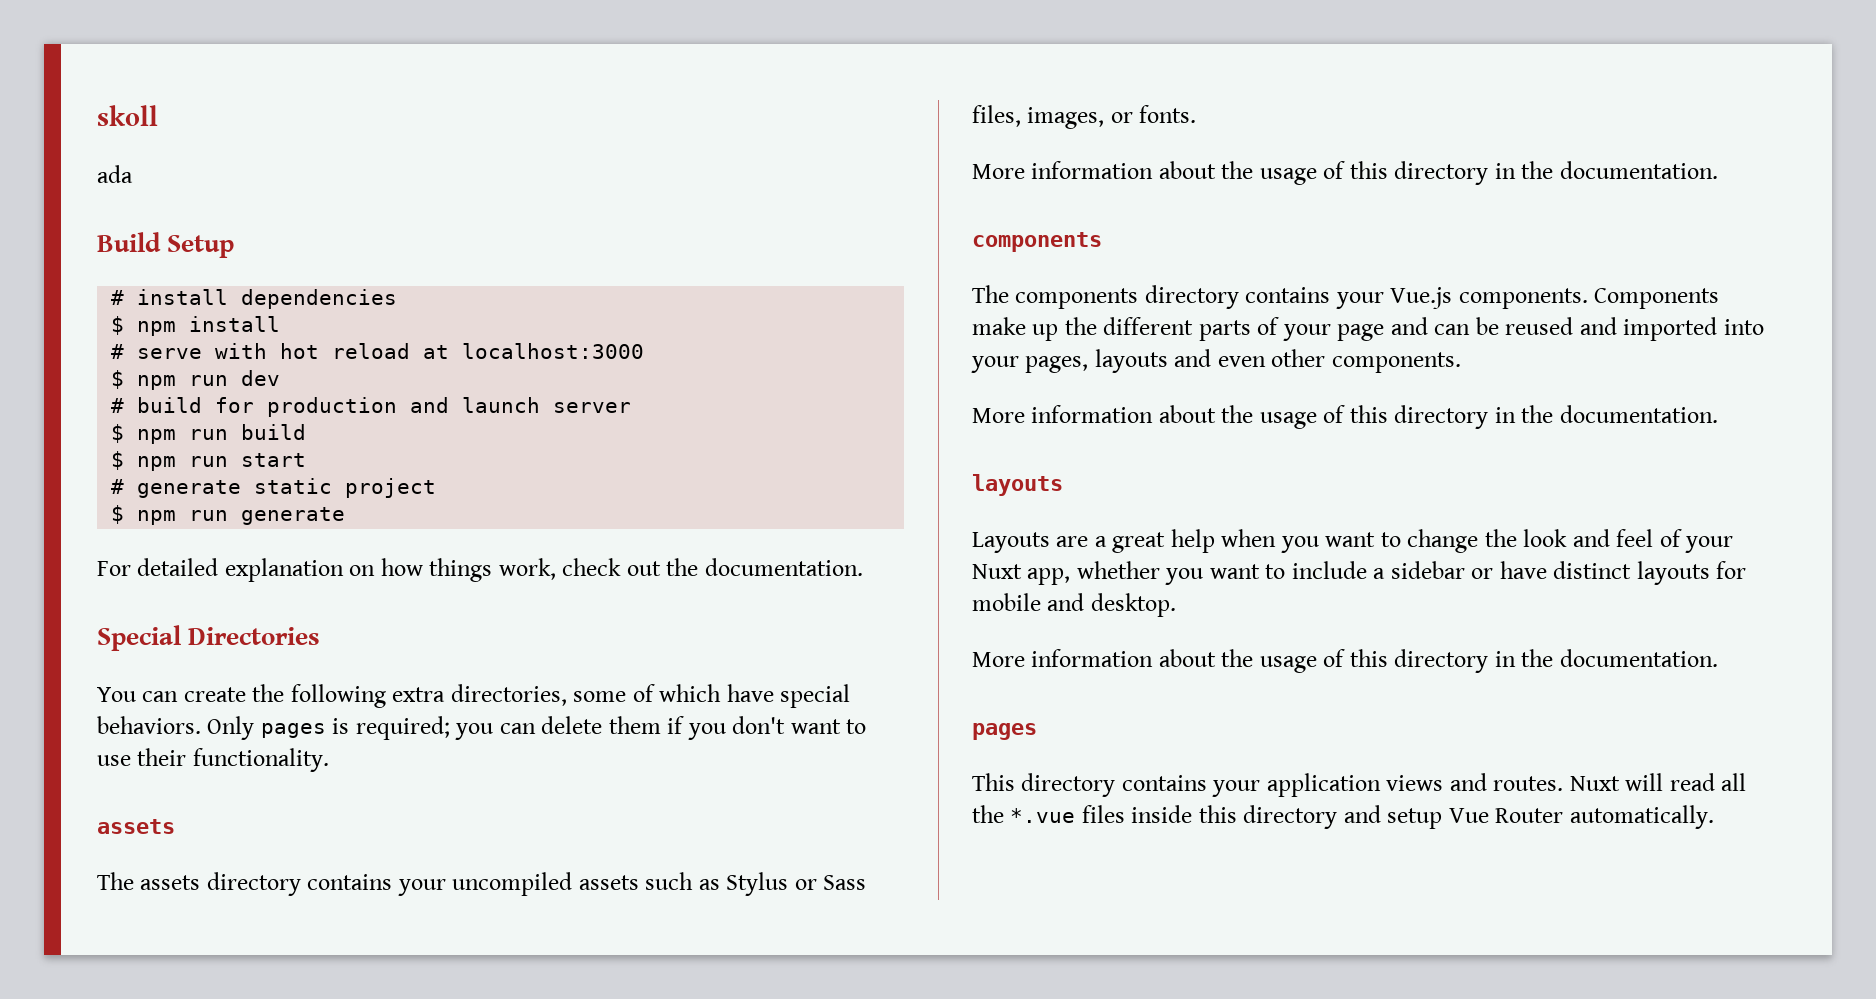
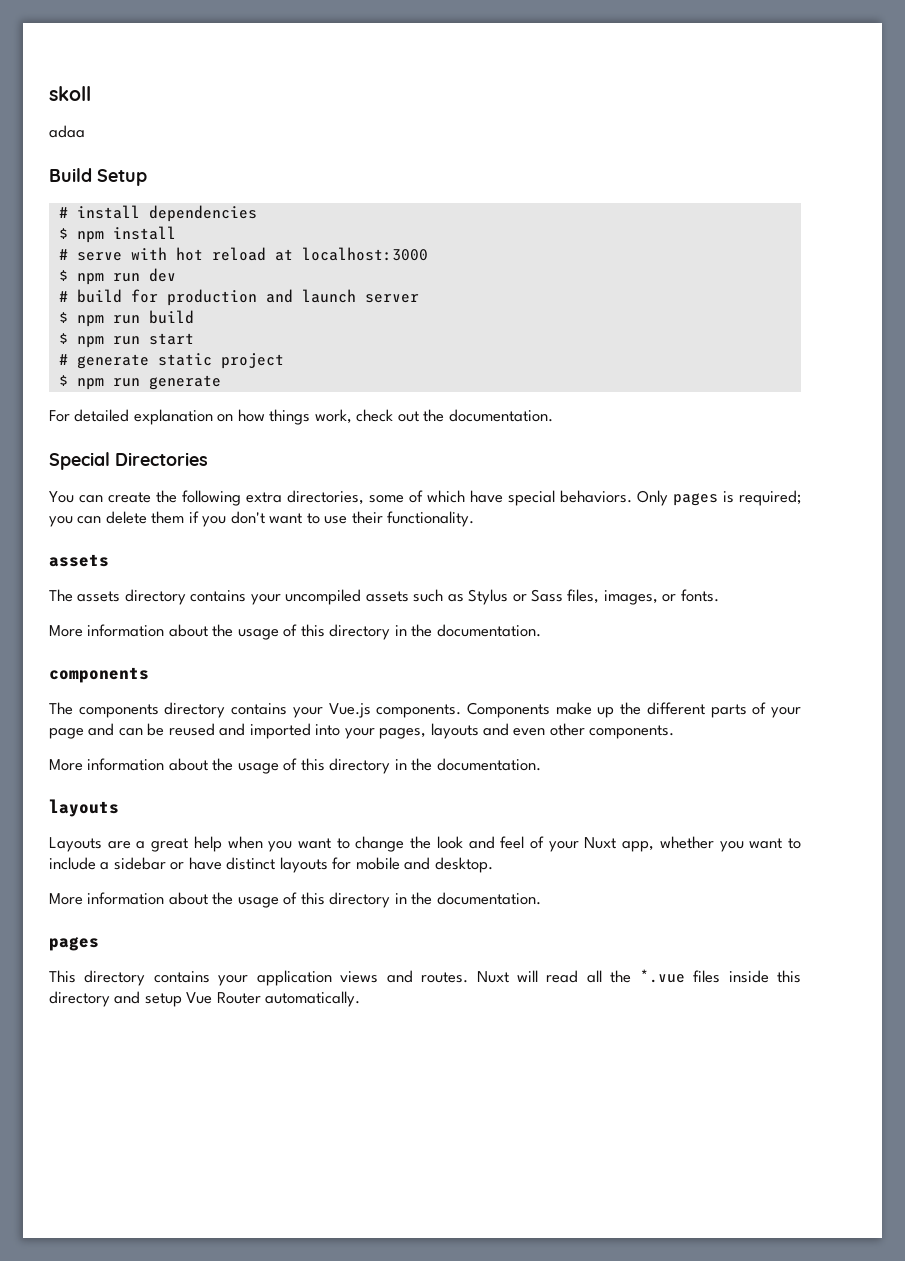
- ada
+ adaa

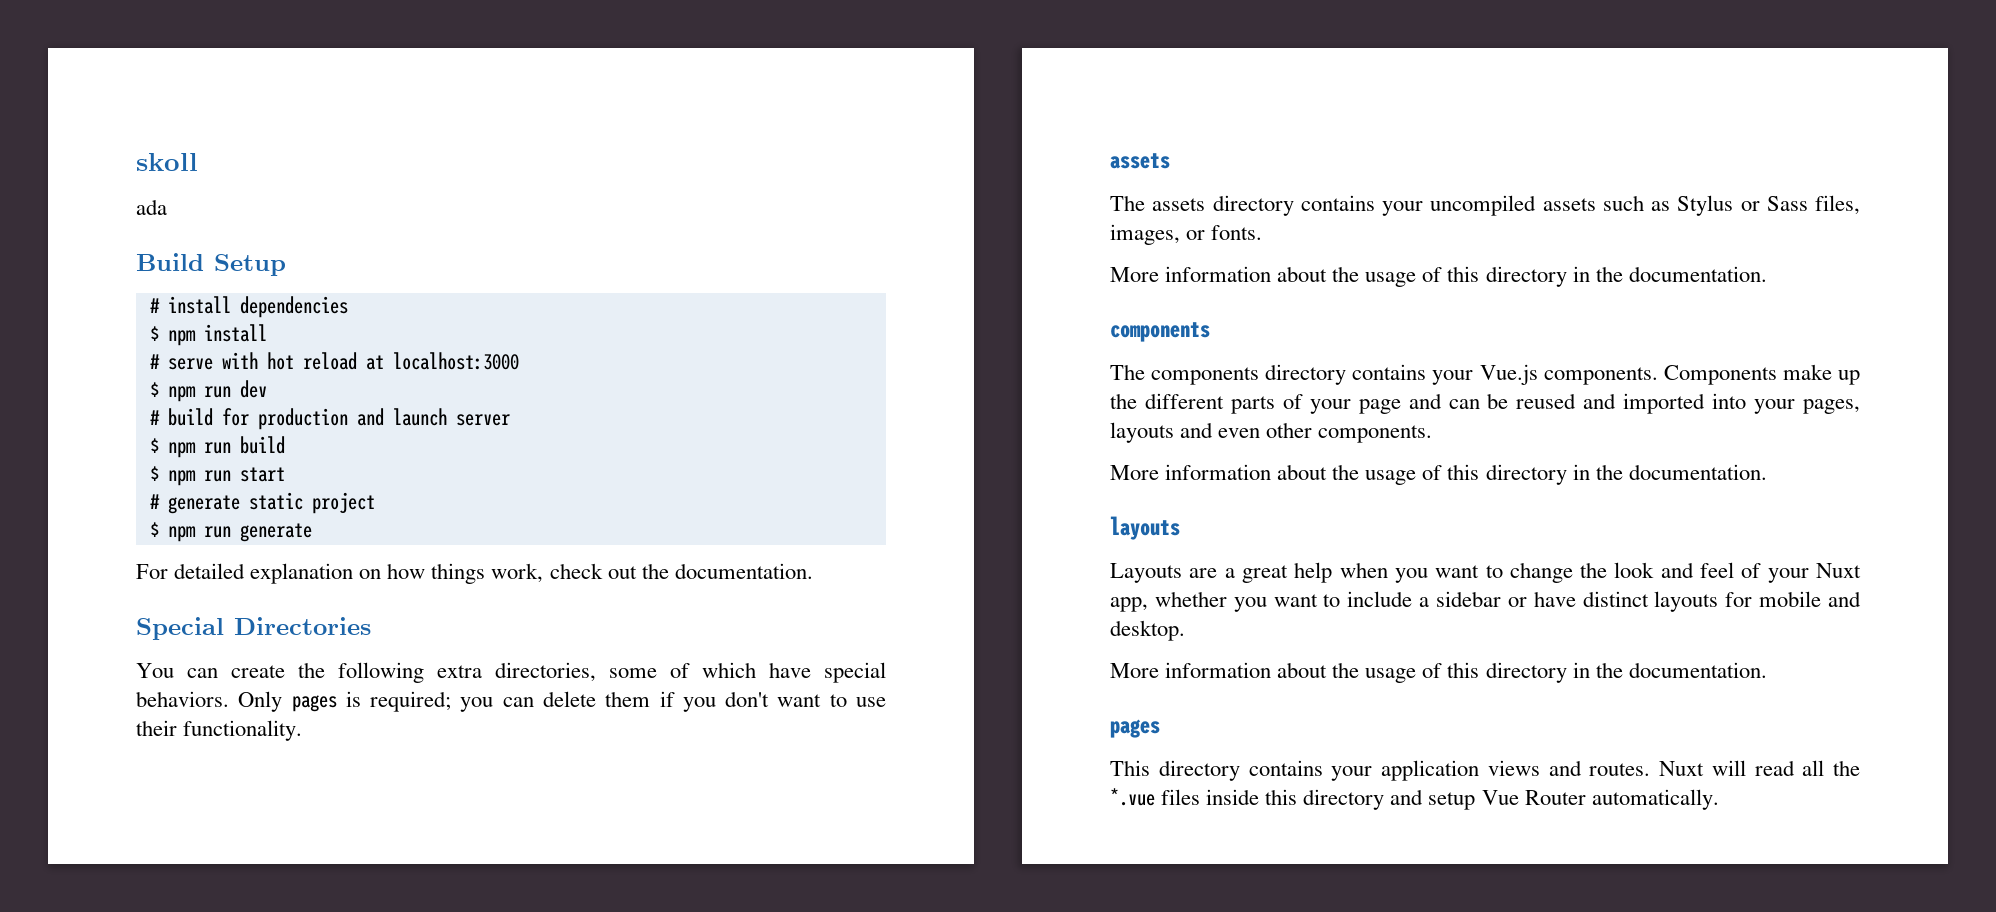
- adaa
+ ada

